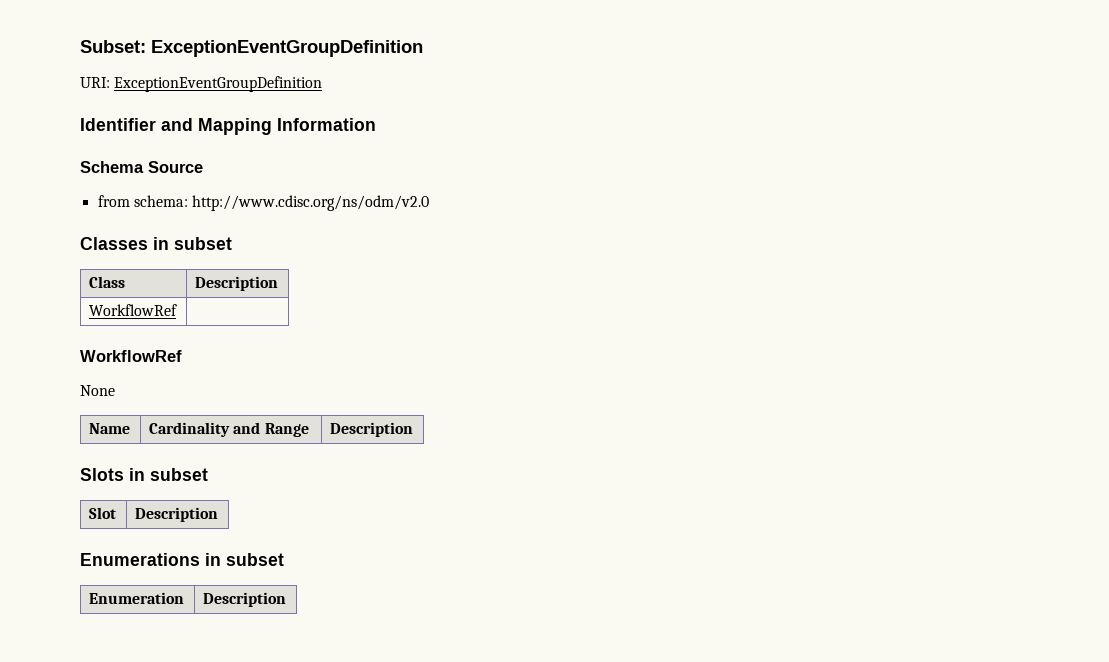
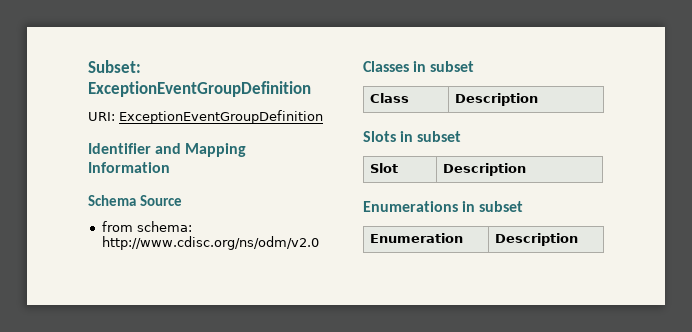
- WorkflowRef |
- WorkflowRef
- None
- Name | Cardinality and Range | Description

